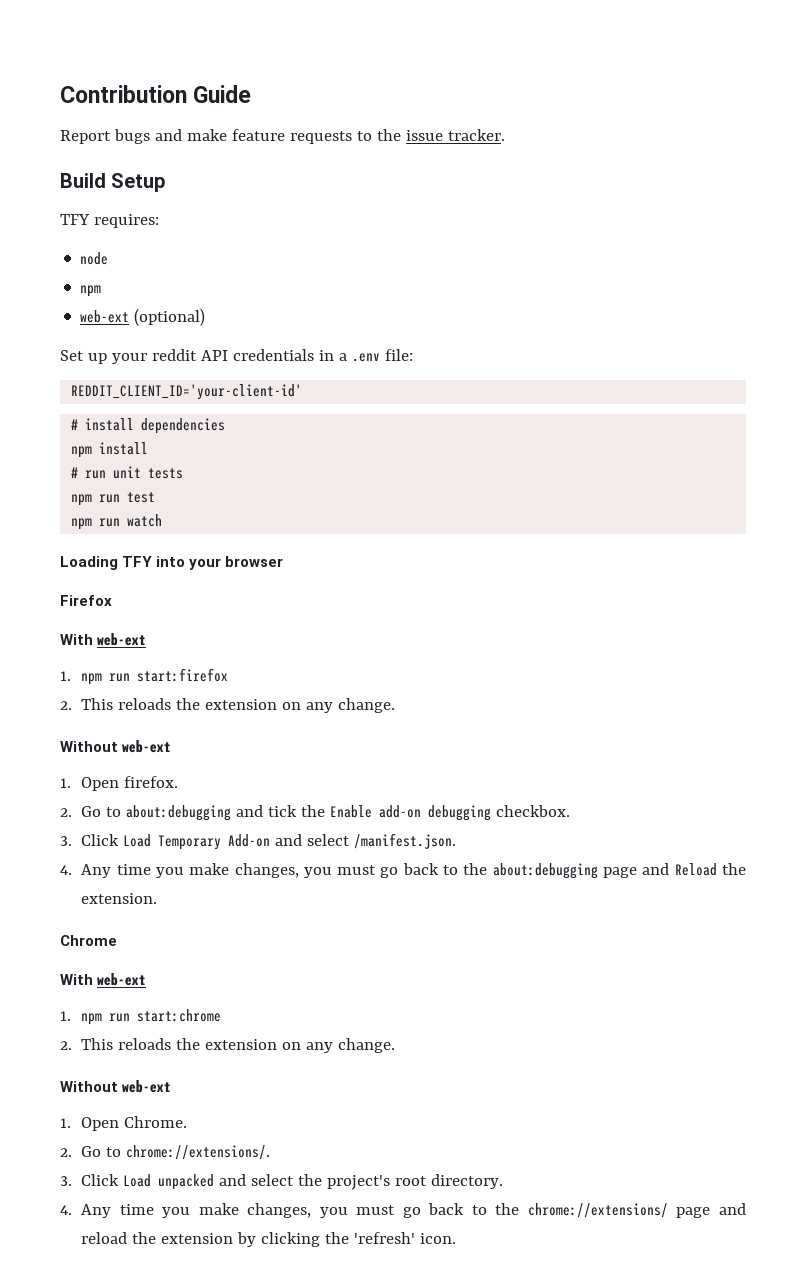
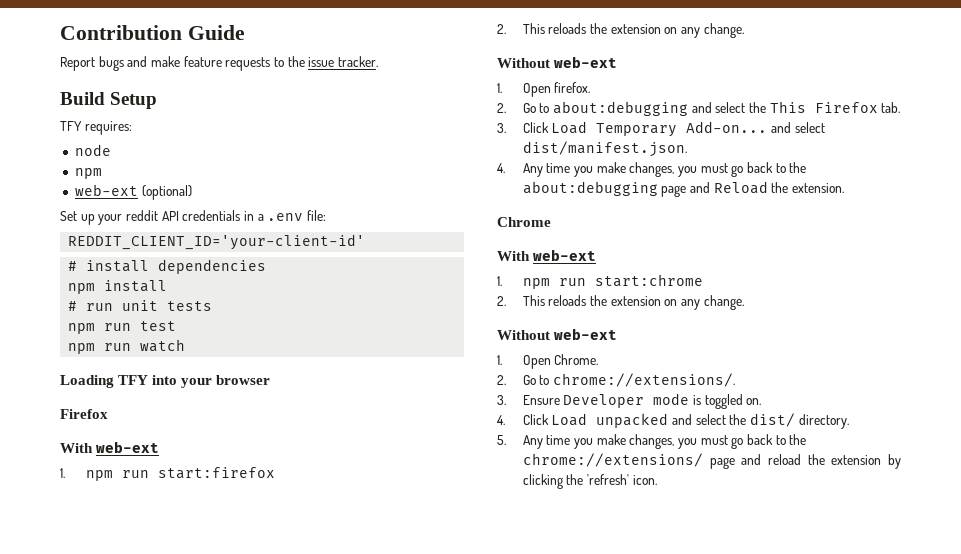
- 2. Go to about:debugging and tick the Enable add-on debugging checkbox.
+ 2. Go to about:debugging and select the This Firefox tab.
- 3. Click Load Temporary Add-on and select /manifest.json.
+ 3. Click Load Temporary Add-on... and select dist/manifest.json.
- 3. Click Load unpacked and select the project's root directory.
+ 3. Ensure Developer mode is toggled on.
+ 4. Click Load unpacked and select the dist/ directory.
- 4. Any time you make changes, you must go back to the chrome://extensions/ page and reload the extension by clicking the 'refresh' icon.
+ 5. Any time you make changes, you must go back to the chrome://extensions/ page and reload the extension by clicking the 'refresh' icon.

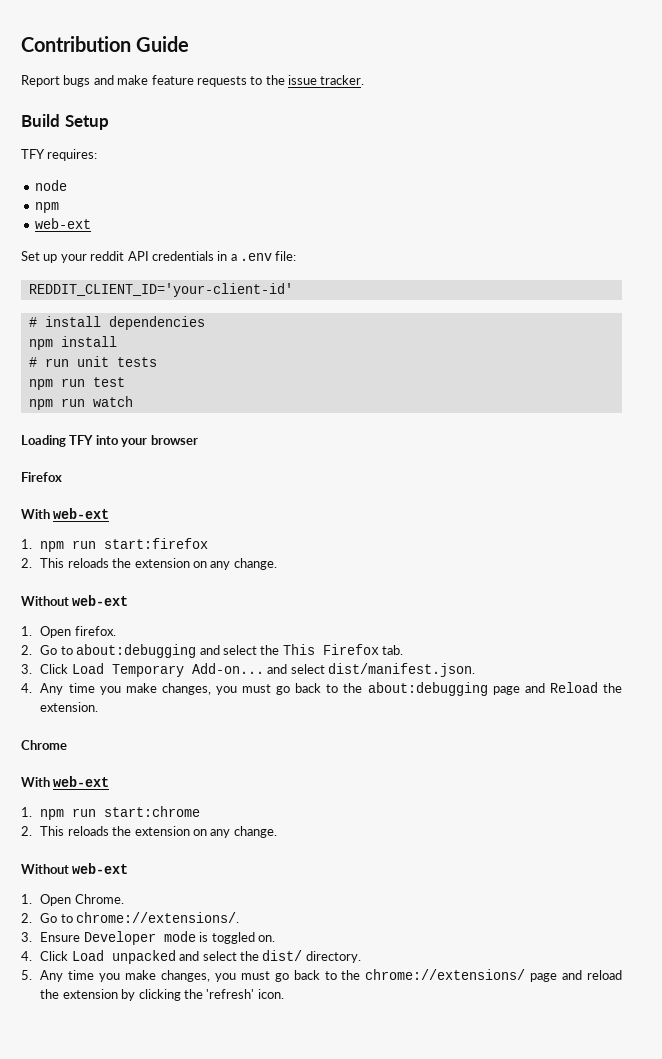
  node
  npm
- web-ext (optional)
+ web-ext

